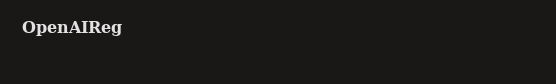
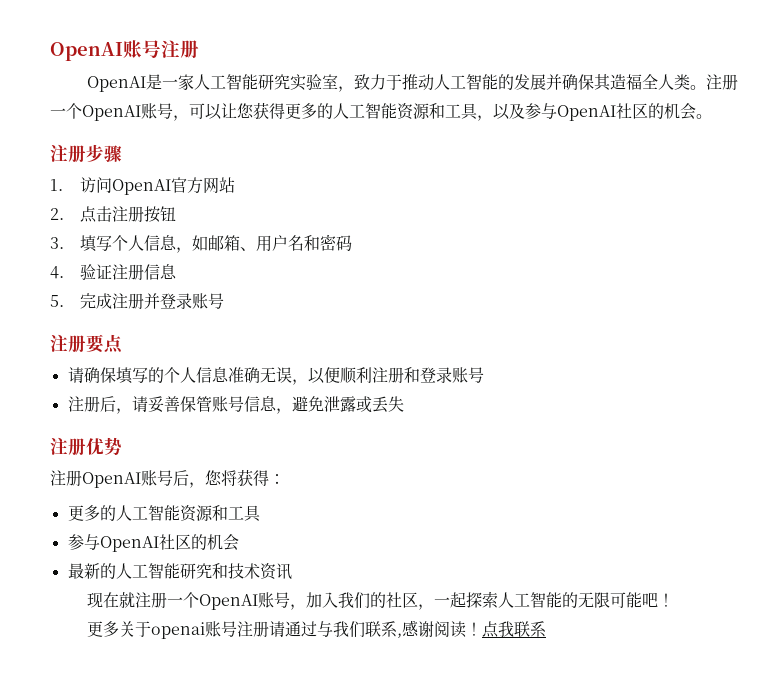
- OpenAIReg
+ OpenAI账号注册
+ OpenAI是一家人工智能研究实验室，致力于推动人工智能的发展并确保其造福全人类。注册一个OpenAI账号，可以让您获得更多的人工智能资源和工具，以及参与OpenAI社区的机会。
+ 注册步骤
+ 1.访问OpenAI官方网站
+ 2.点击注册按钮
+ 3.填写个人信息，如邮箱、用户名和密码
+ 4.验证注册信息
+ 5.完成注册并登录账号
+ 注册要点
+ 请确保填写的个人信息准确无误，以便顺利注册和登录账号
+ 注册后，请妥善保管账号信息，避免泄露或丢失
+ 注册优势
+ 注册OpenAI账号后，您将获得：
+ 更多的人工智能资源和工具
+ 参与OpenAI社区的机会
+ 最新的人工智能研究和技术资讯
+ 现在就注册一个OpenAI账号，加入我们的社区，一起探索人工智能的无限可能吧！
+ 更多关于openai账号注册请通过与我们联系,感谢阅读！点我联系

